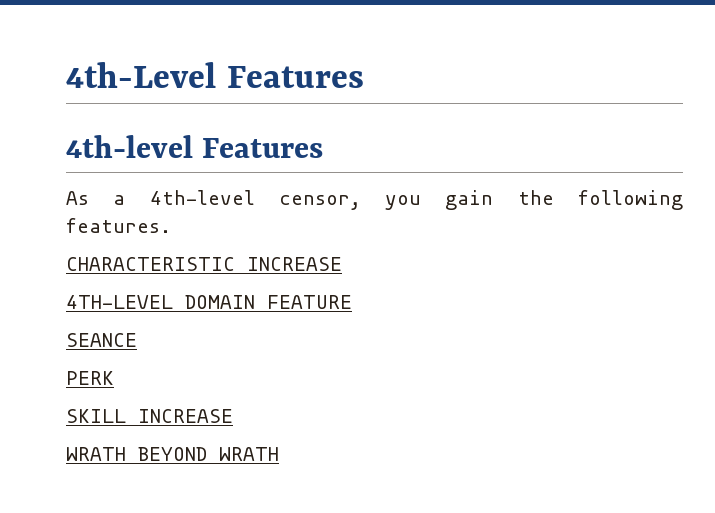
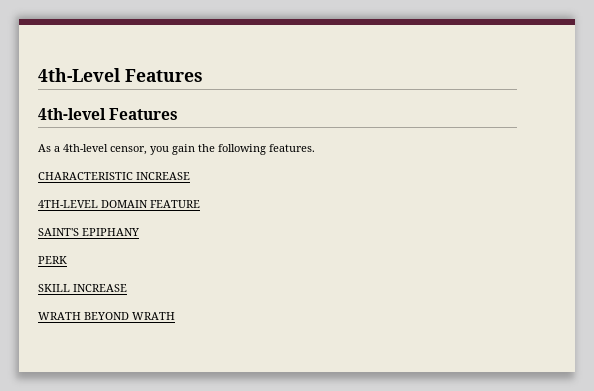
- SEANCE
+ SAINT'S EPIPHANY

